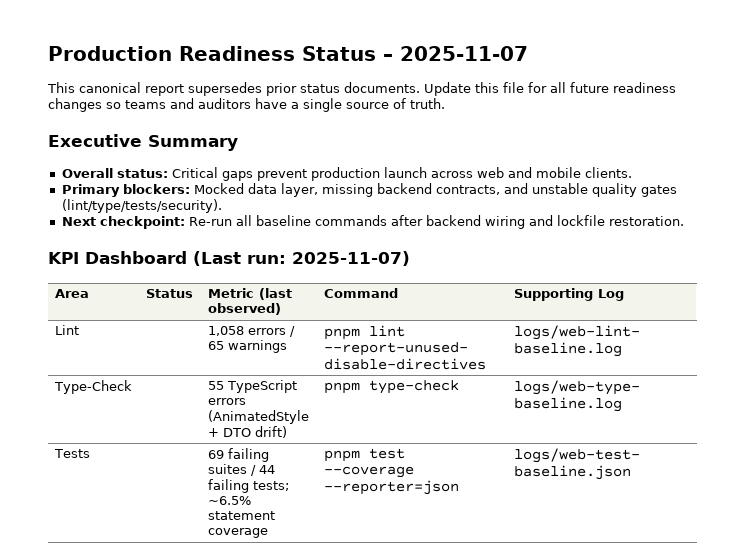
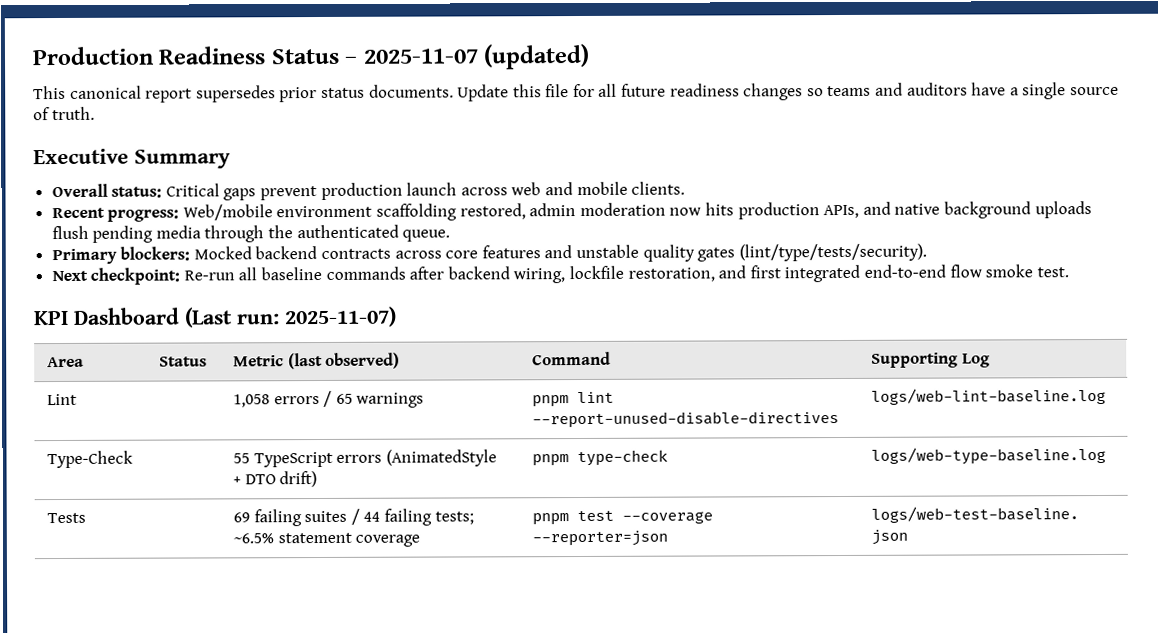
- Production Readiness Status – 2025-11-07
+ Production Readiness Status – 2025-11-07 (updated)
- Primary blockers: Mocked data layer, missing backend contracts, and unstable quality gates (lint/type/tests/security).
+ Recent progress: Web/mobile environment scaffolding restored, admin moderation now hits production APIs, and native background uploads flush pending media through the authenticated queue.
+ Primary blockers: Mocked backend contracts across core features and unstable quality gates (lint/type/tests/security).
- Next checkpoint: Re-run all baseline commands after backend wiring and lockfile restoration.
+ Next checkpoint: Re-run all baseline commands after backend wiring, lockfile restoration, and first integrated end-to-end flow smoke test.

